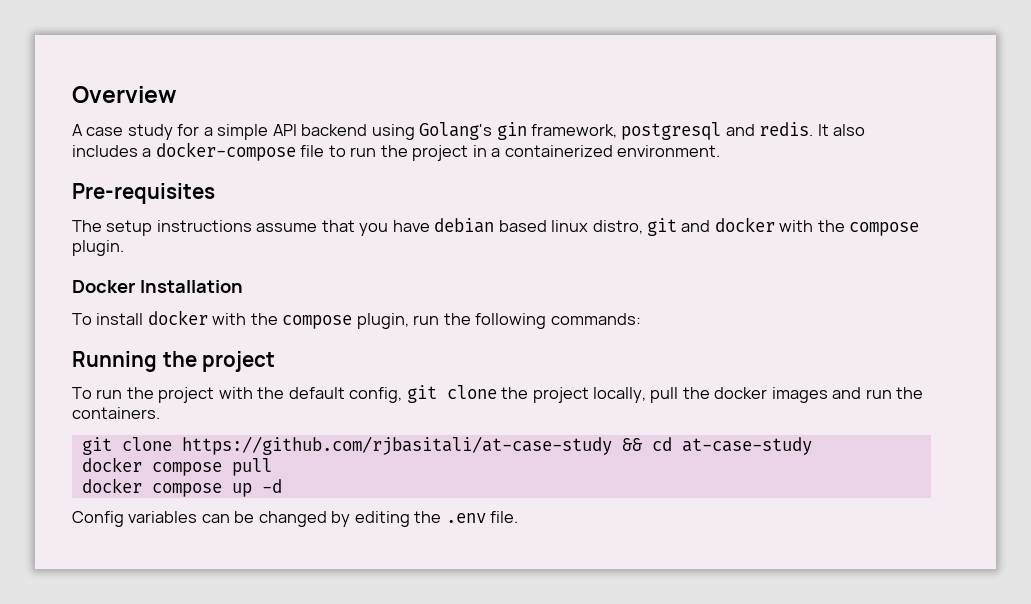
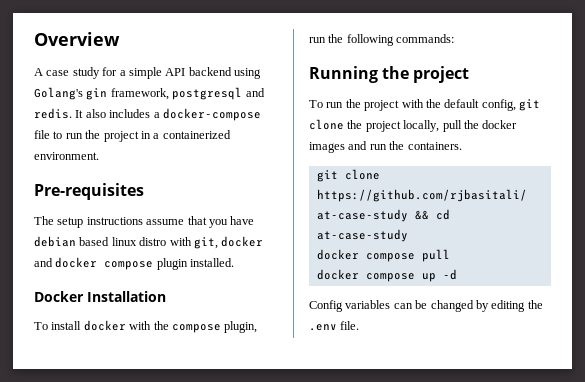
- The setup instructions assume that you have debian based linux distro, git and docker with the compose plugin.
+ The setup instructions assume that you have debian based linux distro with git, docker and docker compose plugin installed.

